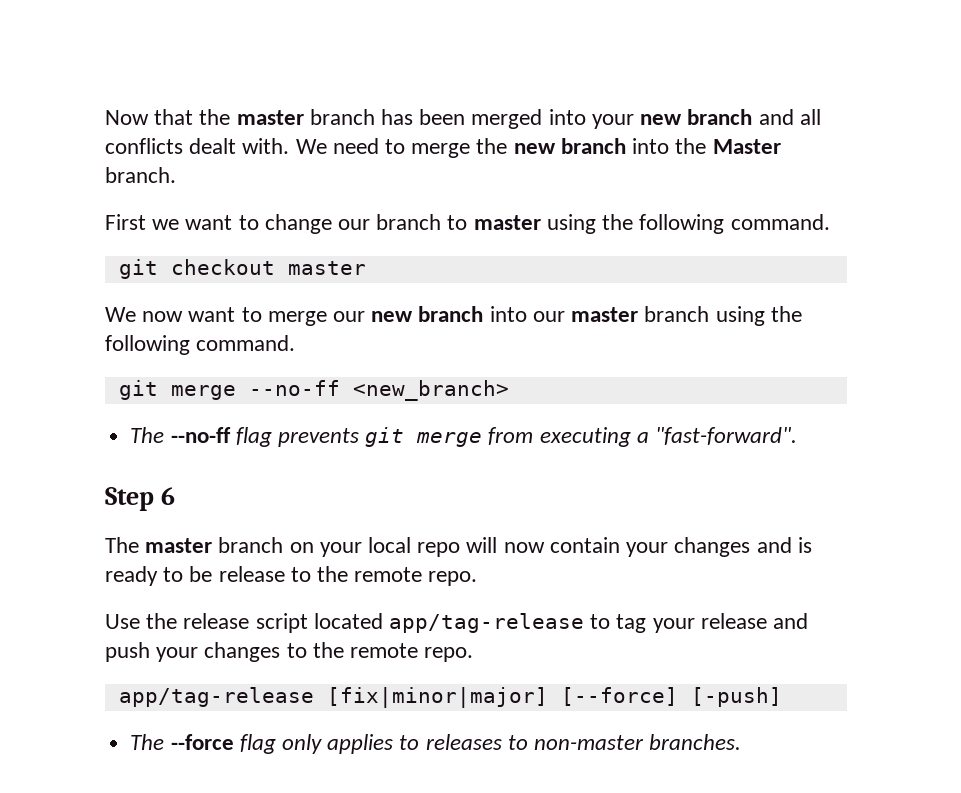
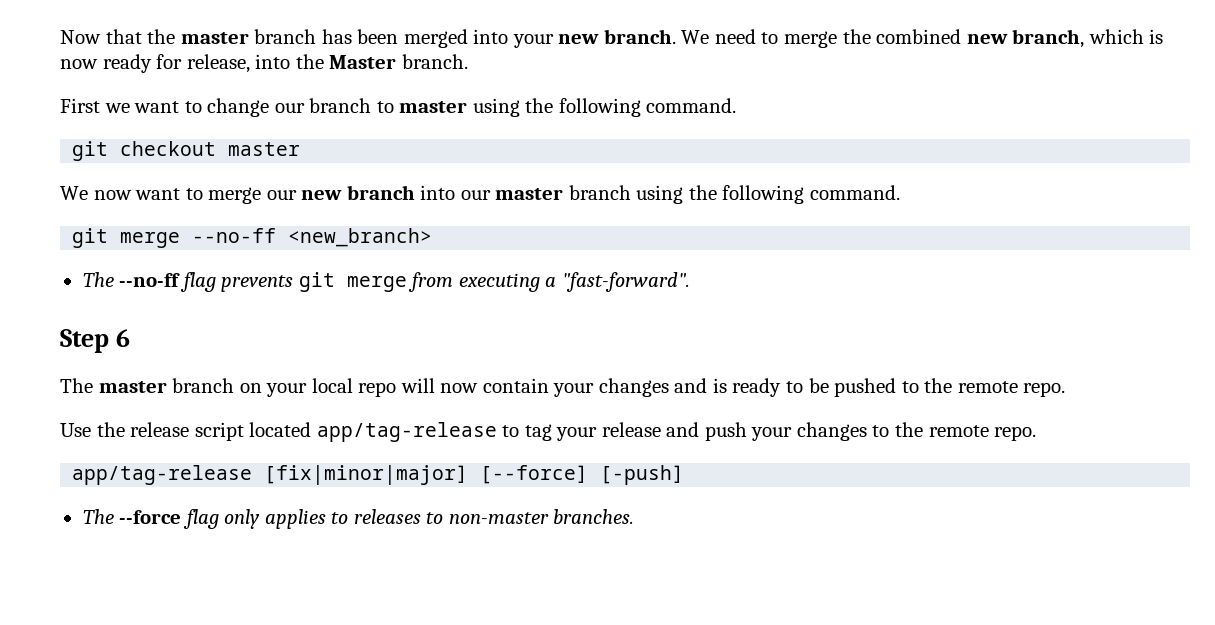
- Now that the master branch has been merged into your new branch and all conflicts dealt with.
+ Now that the master branch has been merged into your new branch.
- We need to merge the new branch into the Master branch.
+ We need to merge the combined new branch, which is now ready for release, into the Master branch.
- The master branch on your local repo will now contain your changes and is ready to be release to the remote repo.
+ The master branch on your local repo will now contain your changes and is ready to be pushed to the remote repo.

